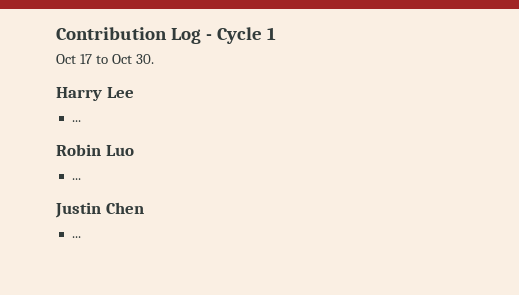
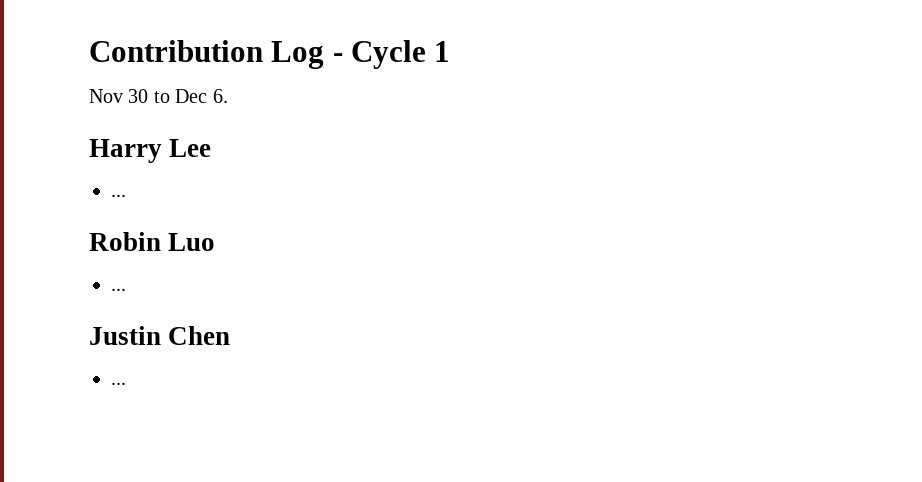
- Oct 17 to Oct 30.
+ Nov 30 to Dec 6.

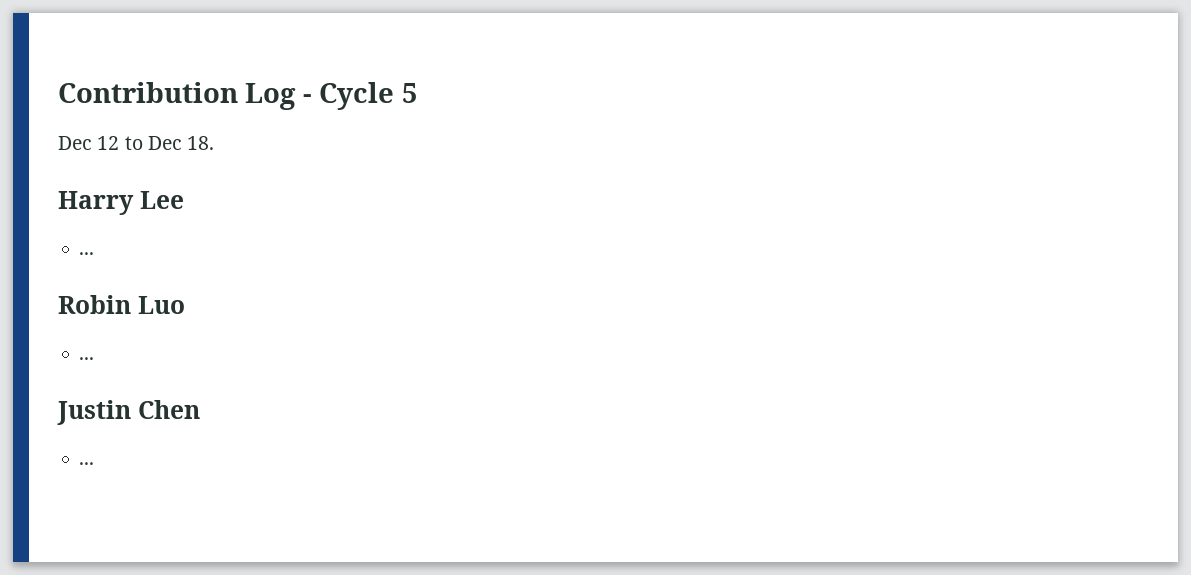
- Contribution Log - Cycle 1
- Nov 30 to Dec 6.
+ Contribution Log - Cycle 5
+ Dec 12 to Dec 18.

